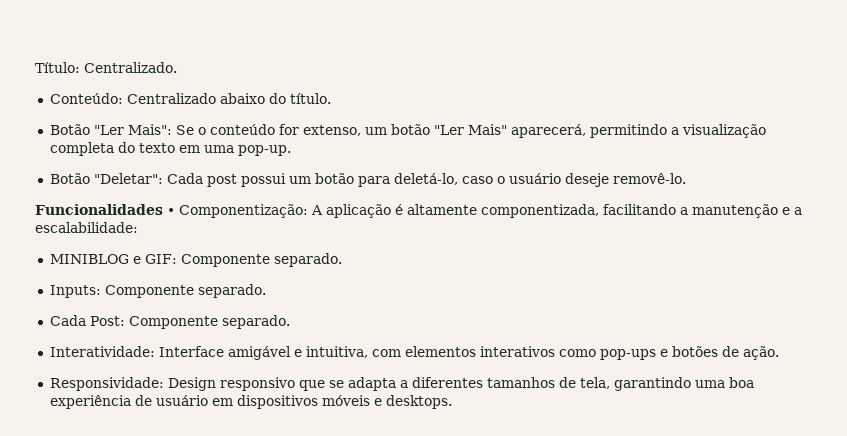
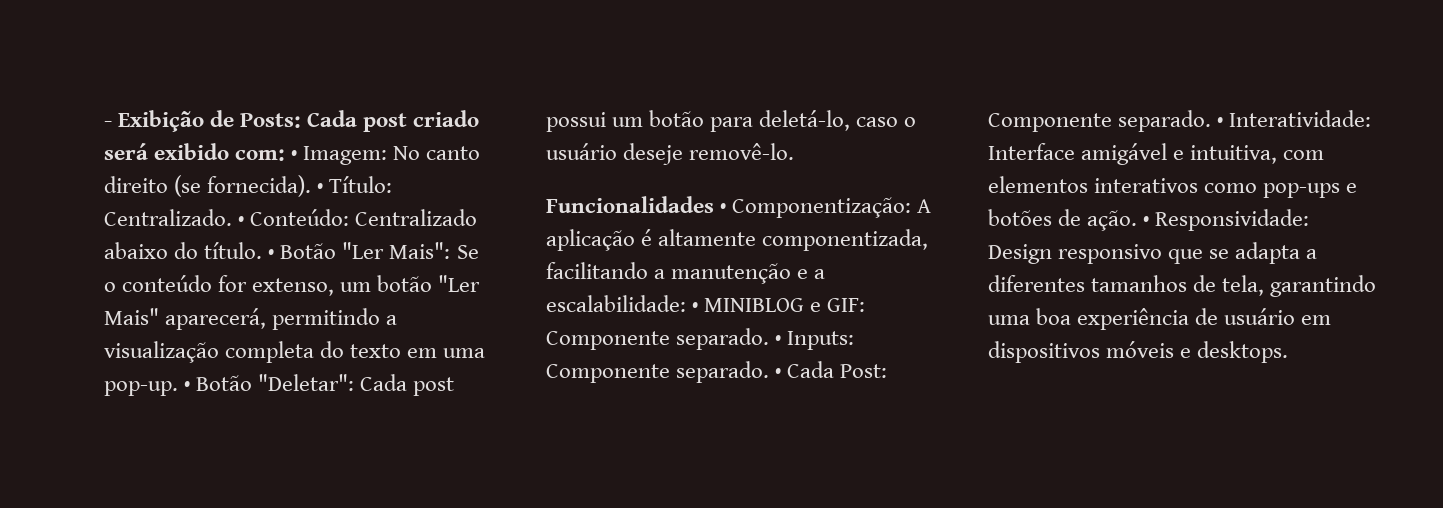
- Título: Centralizado.
- Conteúdo: Centralizado abaixo do título.
- Botão "Ler Mais": Se o conteúdo for extenso, um botão "Ler Mais" aparecerá, permitindo a visualização completa do texto em uma pop-up.
- Botão "Deletar": Cada post possui um botão para deletá-lo, caso o usuário deseje removê-lo.
+ - Exibição de Posts: Cada post criado será exibido com: • Imagem: No canto direito (se fornecida). • Título: Centralizado. • Conteúdo: Centralizado abaixo do título. • Botão "Ler Mais": Se o conteúdo for extenso, um botão "Ler Mais" aparecerá, permitindo a visualização completa do texto em uma pop-up. • Botão "Deletar": Cada post possui um botão para deletá-lo, caso o usuário deseje removê-lo.
- A aplicação é altamente componentizada, facilitando a manutenção e a escalabilidade:
- MINIBLOG e GIF: Componente separado.
- Inputs: Componente separado.
- Cada Post: Componente separado.
- Interatividade:
+ A aplicação é altamente componentizada, facilitando a manutenção e a escalabilidade: • MINIBLOG e GIF: Componente separado. • Inputs: Componente separado. • Cada Post: Componente separado. • Interatividade:
- Interface amigável e intuitiva, com elementos interativos como pop-ups e botões de ação.
- Responsividade:
+ Interface amigável e intuitiva, com elementos interativos como pop-ups e botões de ação. • Responsividade:

